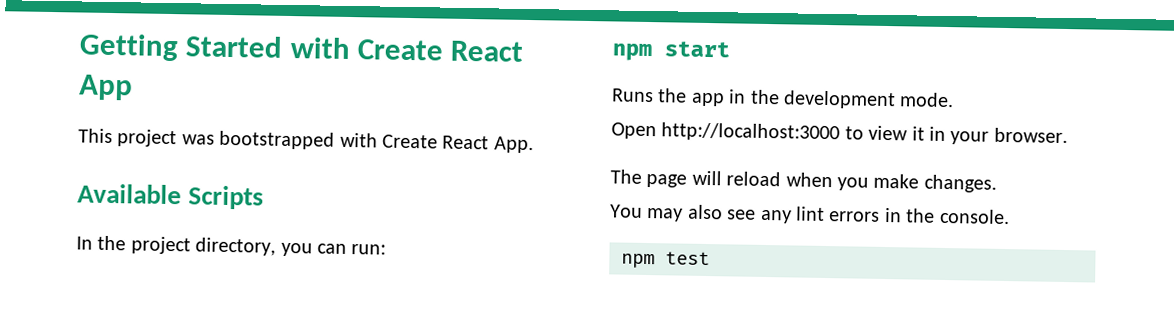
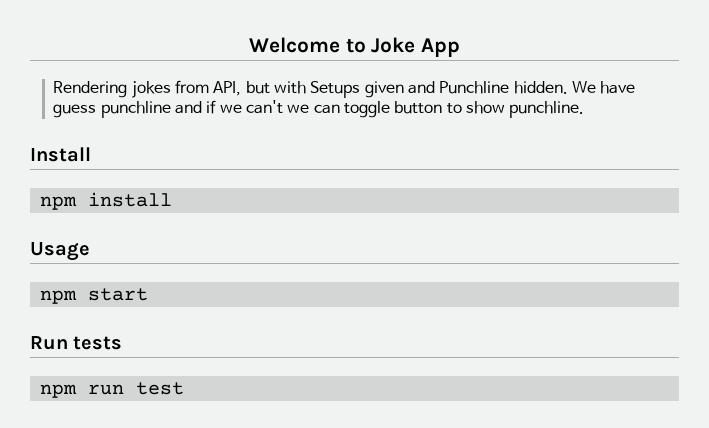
- Getting Started with Create React App
- This project was bootstrapped with Create React App.
- Available Scripts
- In the project directory, you can run:
+ Welcome to Joke App
+ Rendering jokes from API, but with Setups given and Punchline hidden. We have guess punchline and if we can't we can toggle button to show punchline.
+ Install
+ npm install
+ Usage
  npm start
- Runs the app in the development mode.
- Open http://localhost:3000 to view it in your browser.
- The page will reload when you make changes.
- You may also see any lint errors in the console.
- npm test
+ Run tests
+ npm run test

